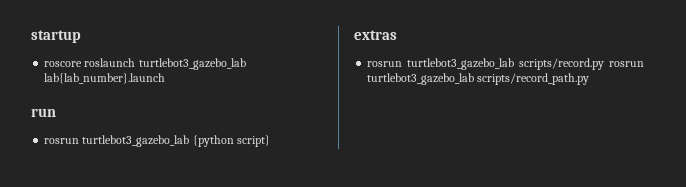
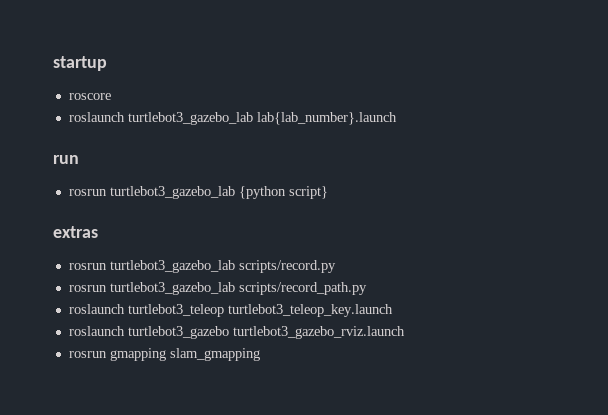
- roscore roslaunch turtlebot3_gazebo_lab lab{lab_number}.launch
+ roscore
+ roslaunch turtlebot3_gazebo_lab lab{lab_number}.launch
- rosrun turtlebot3_gazebo_lab scripts/record.py rosrun turtlebot3_gazebo_lab scripts/record_path.py
+ rosrun turtlebot3_gazebo_lab scripts/record.py
+ rosrun turtlebot3_gazebo_lab scripts/record_path.py
+ roslaunch turtlebot3_teleop turtlebot3_teleop_key.launch
+ roslaunch turtlebot3_gazebo turtlebot3_gazebo_rviz.launch
+ rosrun gmapping slam_gmapping

